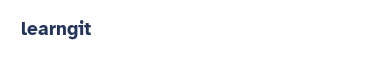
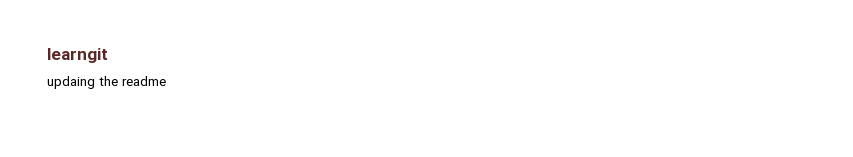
+ updaing the readme

